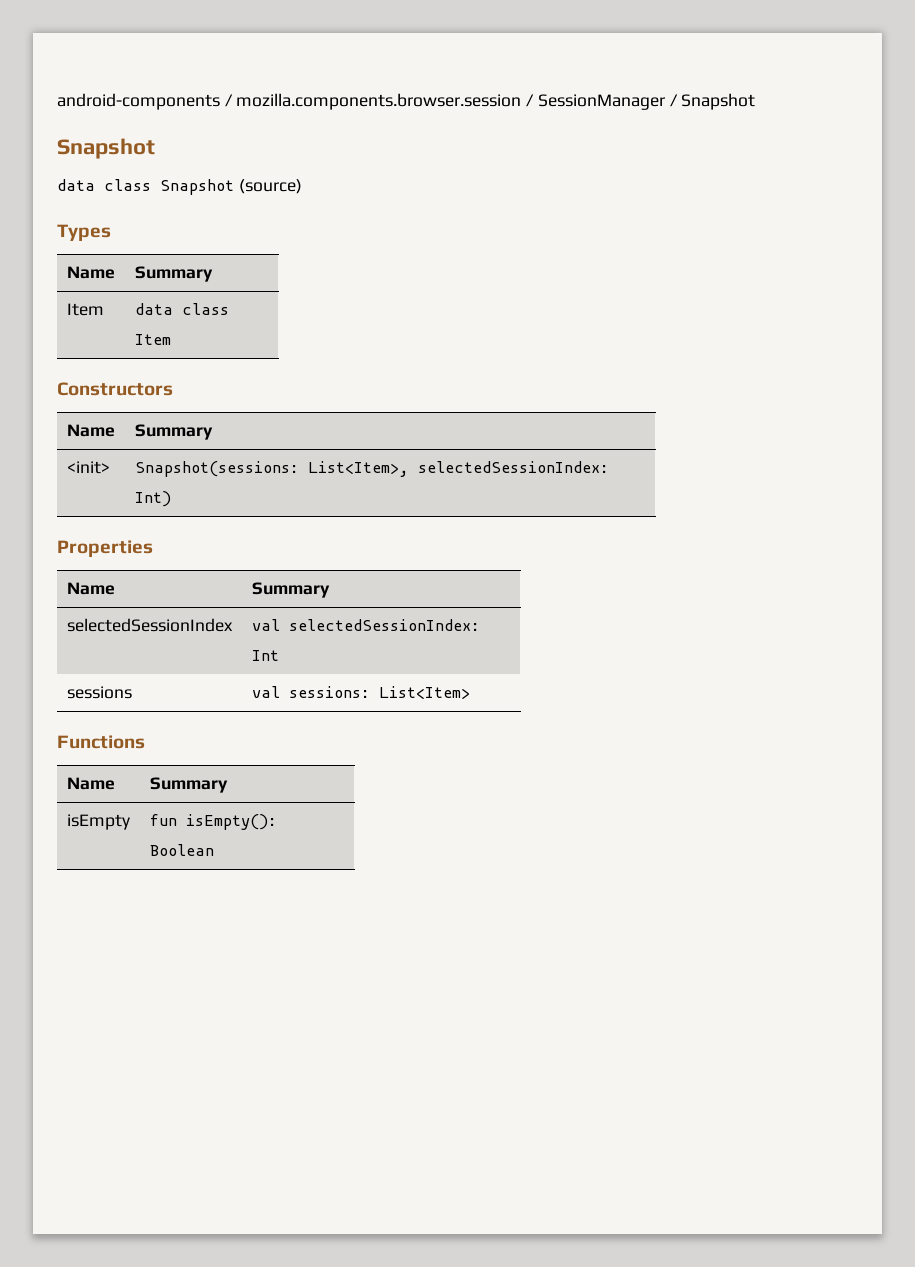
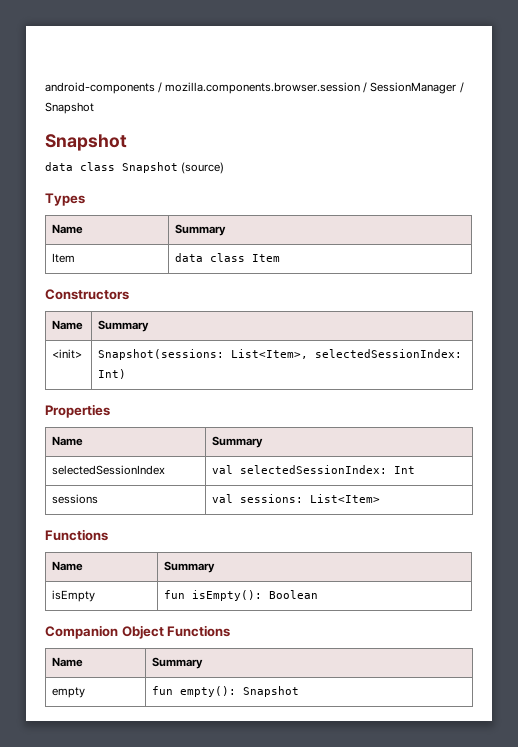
+ Companion Object Functions
+ Name | Summary
+ empty | fun empty(): Snapshot

